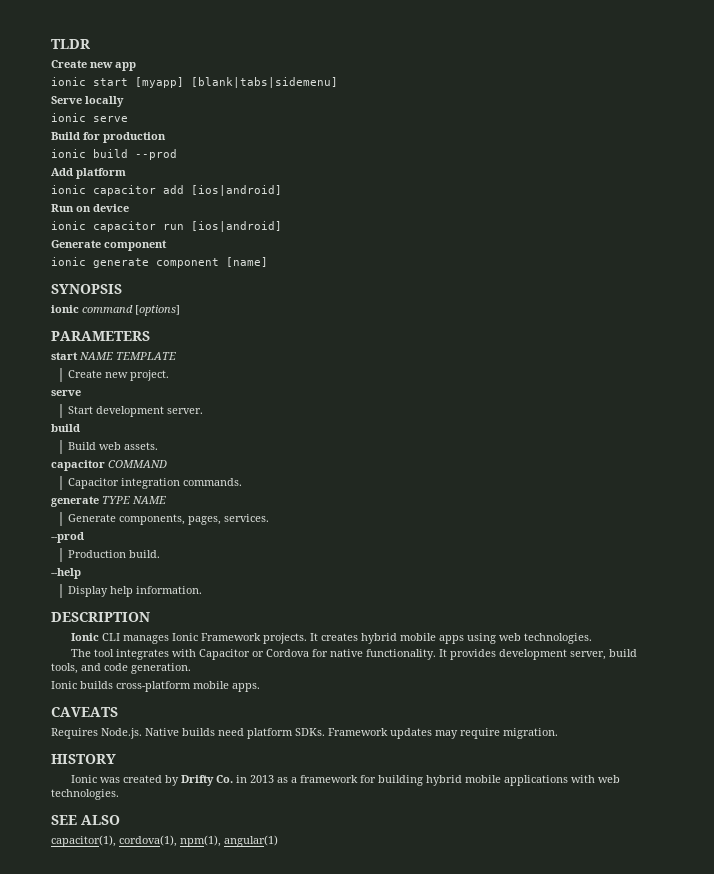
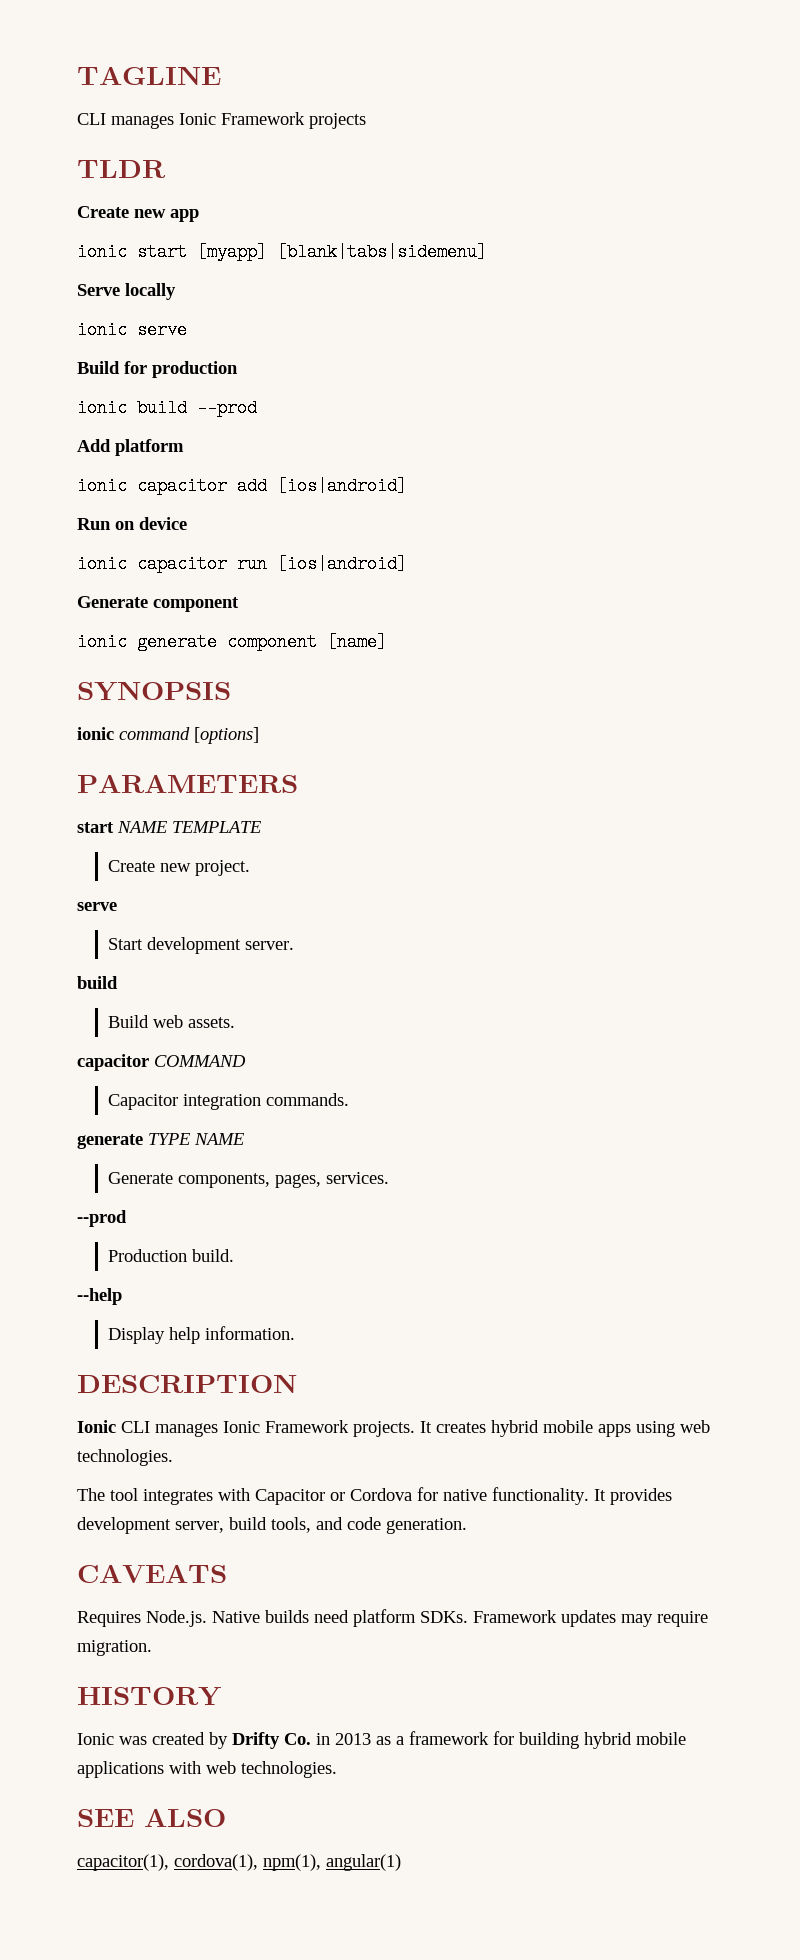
+ TAGLINE
+ CLI manages Ionic Framework projects
- Ionic builds cross-platform mobile apps.

